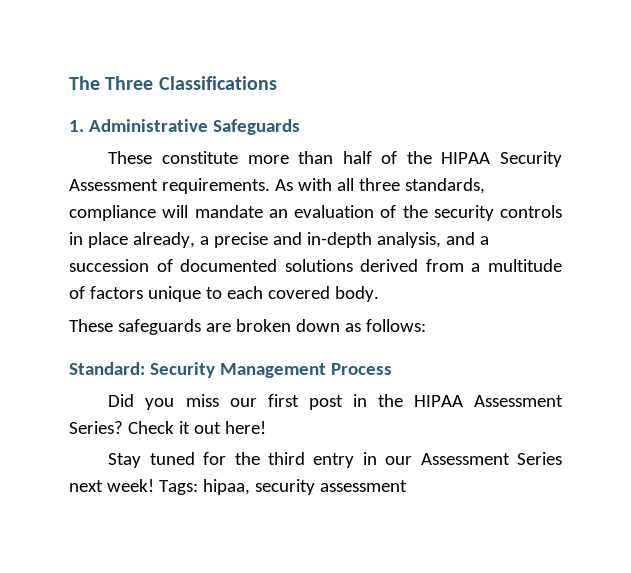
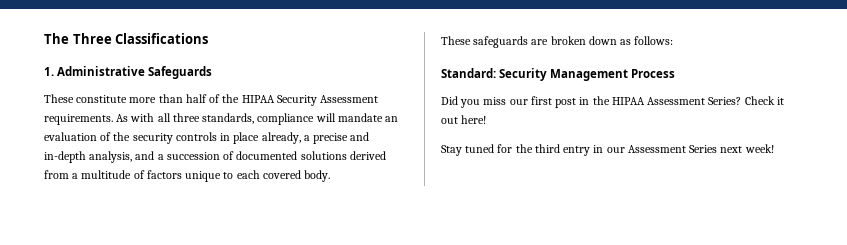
- Tags: hipaa, security assessment

